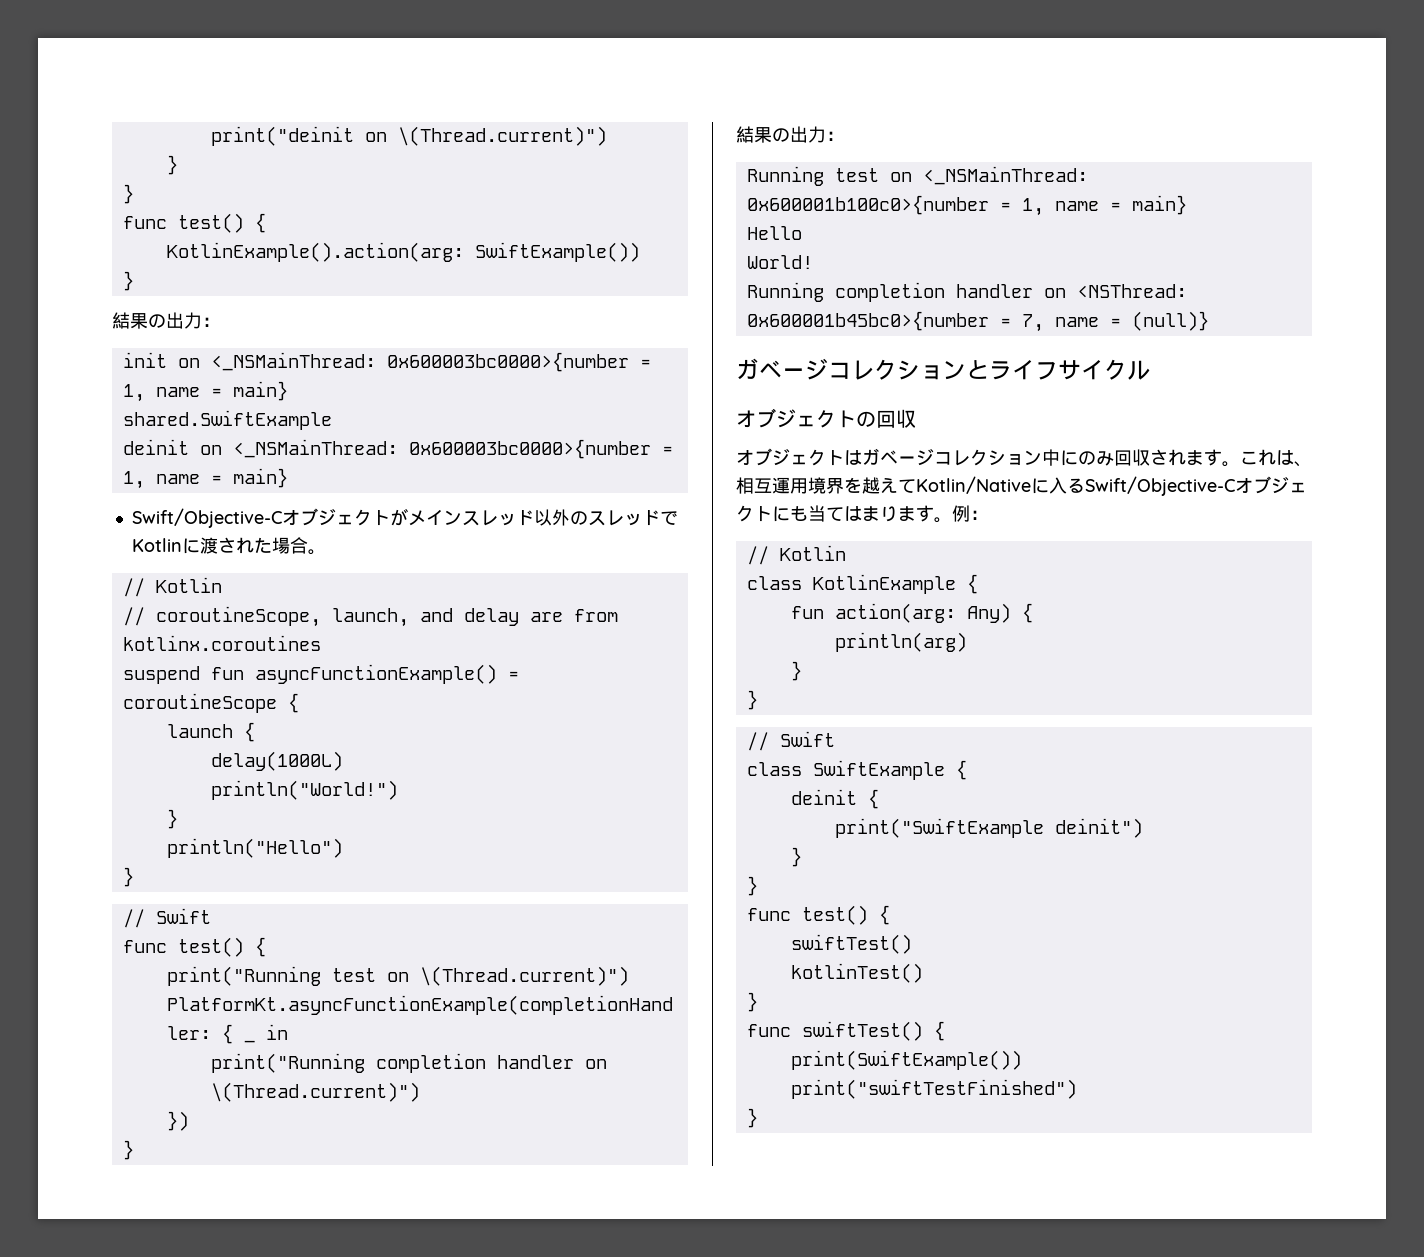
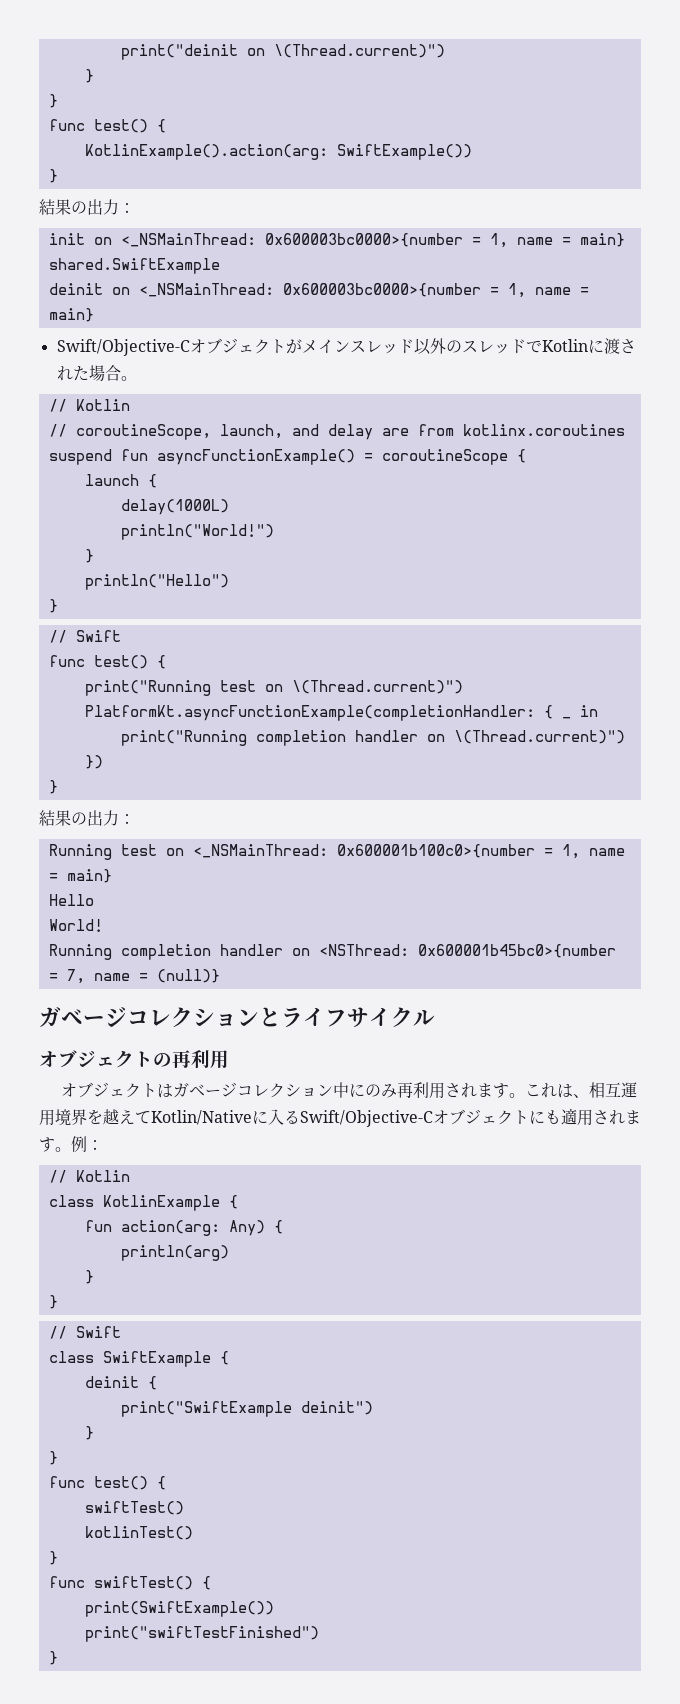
- オブジェクトの回収
+ オブジェクトの再利用
- オブジェクトはガベージコレクション中にのみ回収されます。
+ オブジェクトはガベージコレクション中にのみ再利用されます。
- これは、相互運用境界を越えてKotlin/Nativeに入るSwift/Objective-Cオブジェクトにも当てはまります。
+ これは、相互運用境界を越えてKotlin/Nativeに入るSwift/Objective-Cオブジェクトにも適用されます。

